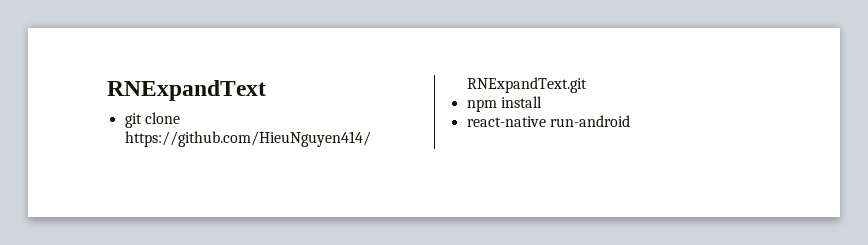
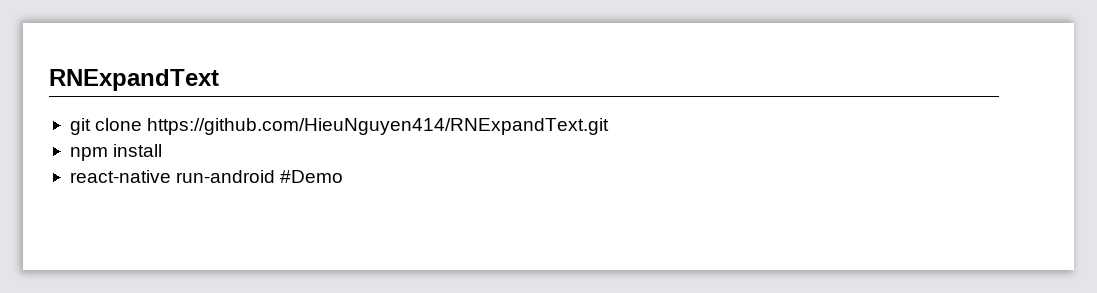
- react-native run-android
+ react-native run-android #Demo

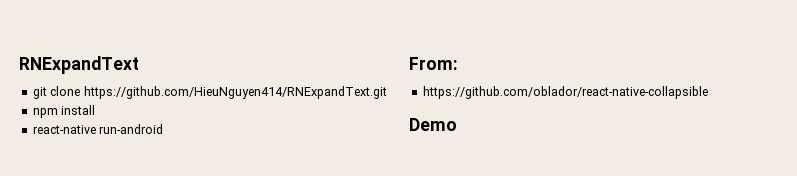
- react-native run-android #Demo
+ react-native run-android
+ From:
+ https://github.com/oblador/react-native-collapsible
+ Demo

